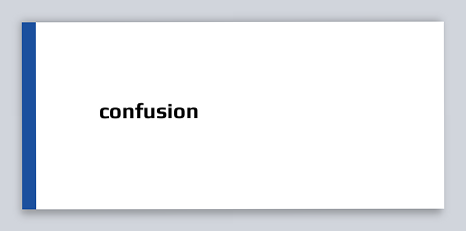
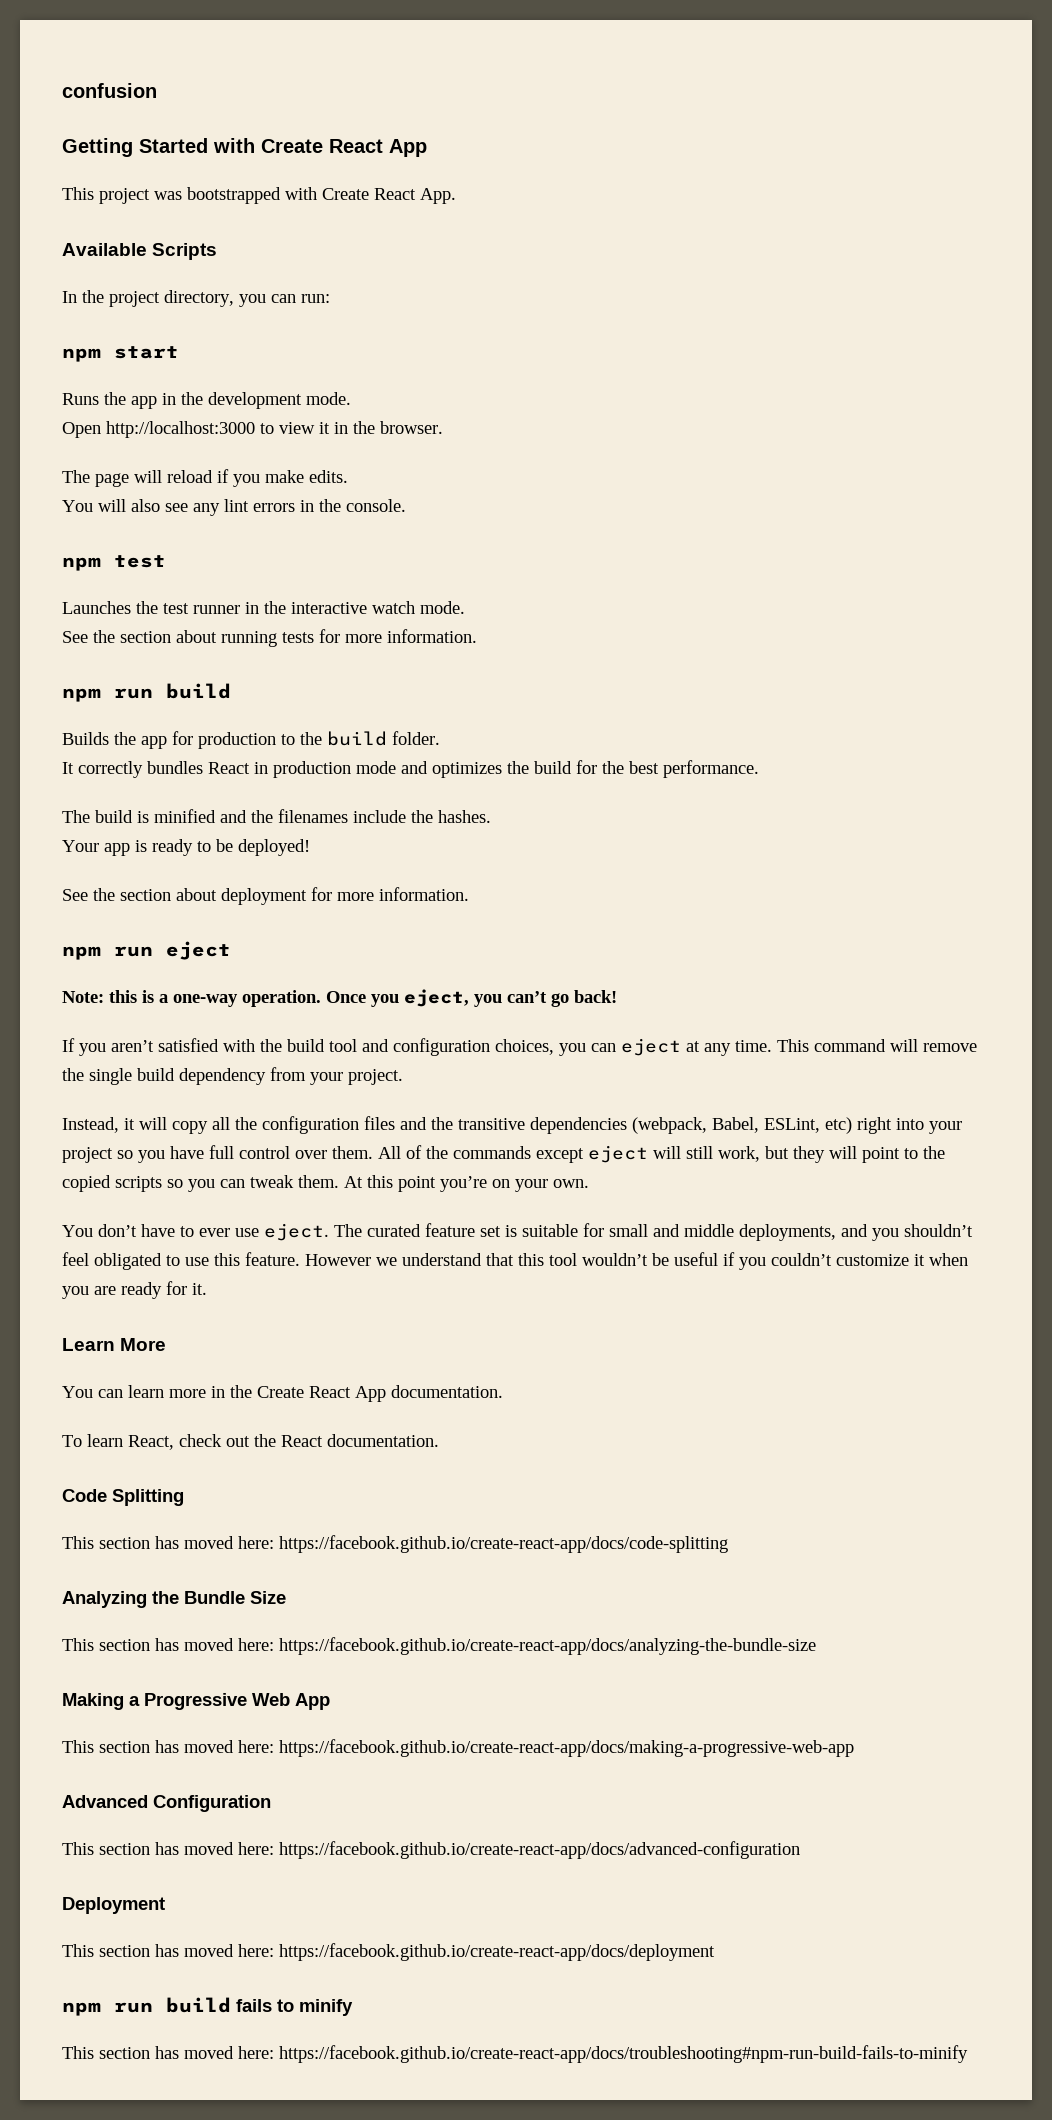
+ Getting Started with Create React App
+ This project was bootstrapped with Create React App.
+ Available Scripts
+ In the project directory, you can run:
+ npm start
+ Runs the app in the development mode.
+ Open http://localhost:3000 to view it in the browser.
+ The page will reload if you make edits.
+ You will also see any lint errors in the console.
+ npm test
+ Launches the test runner in the interactive watch mode.
+ See the section about running tests for more information.
+ npm run build
+ Builds the app for production to the build folder.
+ It correctly bundles React in production mode and optimizes the build for the best performance.
+ The build is minified and the filenames include the hashes.
+ Your app is ready to be deployed!
+ See the section about deployment for more information.
+ npm run eject
+ Note: this is a one-way operation. Once you eject, you can’t go back!
+ If you aren’t satisfied with the build tool and configuration choices, you can eject at any time. This command will remove the single build dependency from your project.
+ Instead, it will copy all the configuration files and the transitive dependencies (webpack, Babel, ESLint, etc) right into your project so you have full control over them. All of the commands except eject will still work, but they will point to the copied scripts so you can tweak them. At this point you’re on your own.
+ You don’t have to ever use eject. The curated feature set is suitable for small and middle deployments, and you shouldn’t feel obligated to use this feature. However we understand that this tool wouldn’t be useful if you couldn’t customize it when you are ready for it.
+ Learn More
+ You can learn more in the Create React App documentation.
+ To learn React, check out the React documentation.
+ Code Splitting
+ This section has moved here: https://facebook.github.io/create-react-app/docs/code-splitting
+ Analyzing the Bundle Size
+ This section has moved here: https://facebook.github.io/create-react-app/docs/analyzing-the-bundle-size
+ Making a Progressive Web App
+ This section has moved here: https://facebook.github.io/create-react-app/docs/making-a-progressive-web-app
+ Advanced Configuration
+ This section has moved here: https://facebook.github.io/create-react-app/docs/advanced-configuration
+ Deployment
+ This section has moved here: https://facebook.github.io/create-react-app/docs/deployment
+ npm run build fails to minify
+ This section has moved here: https://facebook.github.io/create-react-app/docs/troubleshooting#npm-run-build-fails-to-minify

